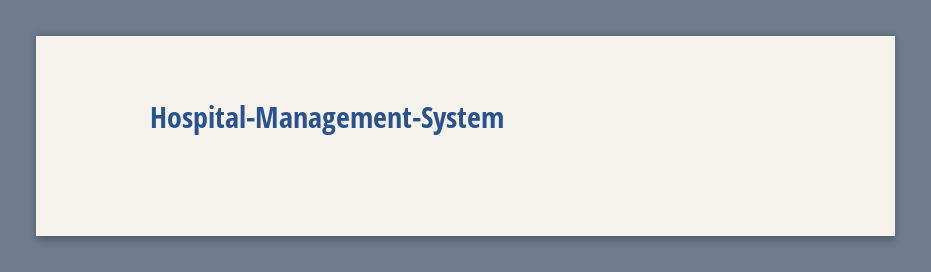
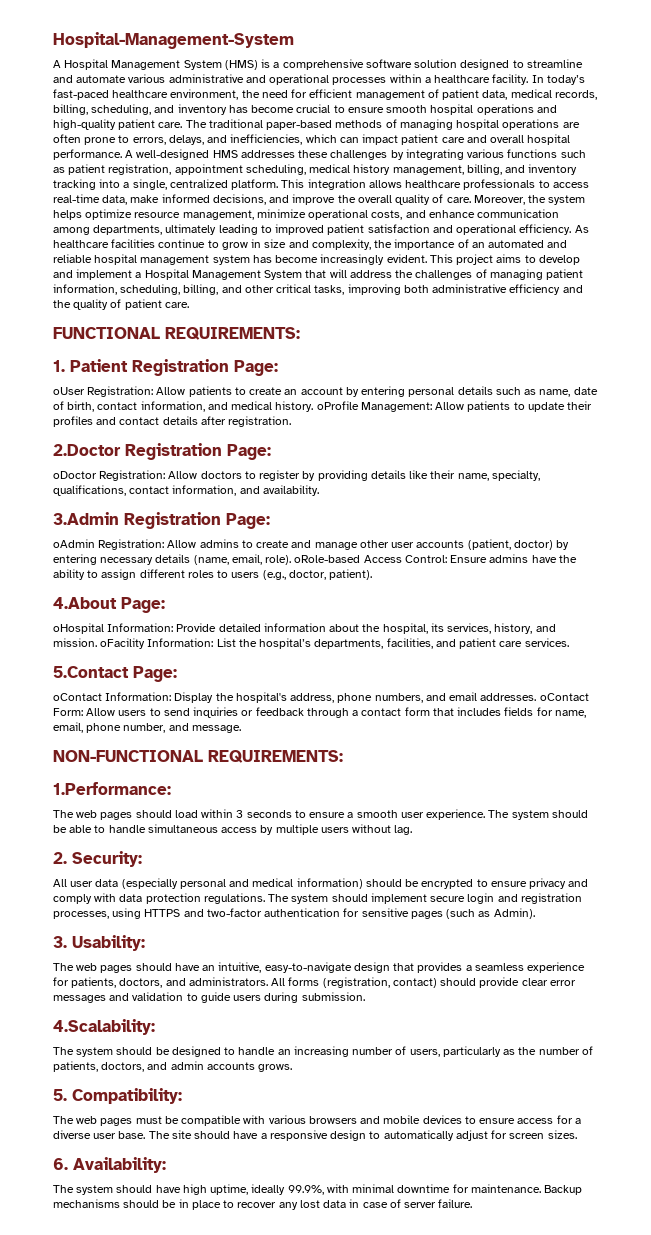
+ A Hospital Management System (HMS) is a comprehensive software solution designed to streamline and automate various administrative and operational processes within a healthcare facility. In today’s fast-paced healthcare environment, the need for efficient management of patient data, medical records, billing, scheduling, and inventory has become crucial to ensure smooth hospital operations and high-quality patient care. The traditional paper-based methods of managing hospital operations are often prone to errors, delays, and inefficiencies, which can impact patient care and overall hospital performance. A well-designed HMS addresses these challenges by integrating various functions such as patient registration, appointment scheduling, medical history management, billing, and inventory tracking into a single, centralized platform. This integration allows healthcare professionals to access real-time data, make informed decisions, and improve the overall quality of care. Moreover, the system helps optimize resource management, minimize operational costs, and enhance communication among departments, ultimately leading to improved patient satisfaction and operational efficiency. As healthcare facilities continue to grow in size and complexity, the importance of an automated and reliable hospital management system has become increasingly evident. This project aims to develop and implement a Hospital Management System that will address the challenges of managing patient information, scheduling, billing, and other critical tasks, improving both administrative efficiency and the quality of patient care.
+ FUNCTIONAL REQUIREMENTS:
+ 1. Patient Registration Page:
+ oUser Registration: Allow patients to create an account by entering personal details such as name, date of birth, contact information, and medical history. oProfile Management: Allow patients to update their profiles and contact details after registration.
+ 2.Doctor Registration Page:
+ oDoctor Registration: Allow doctors to register by providing details like their name, specialty, qualifications, contact information, and availability.
+ 3.Admin Registration Page:
+ oAdmin Registration: Allow admins to create and manage other user accounts (patient, doctor) by entering necessary details (name, email, role). oRole-based Access Control: Ensure admins have the ability to assign different roles to users (e.g., doctor, patient).
+ 4.About Page:
+ oHospital Information: Provide detailed information about the hospital, its services, history, and mission. oFacility Information: List the hospital’s departments, facilities, and patient care services.
+ 5.Contact Page:
+ oContact Information: Display the hospital's address, phone numbers, and email addresses. oContact Form: Allow users to send inquiries or feedback through a contact form that includes fields for name, email, phone number, and message.
+ NON-FUNCTIONAL REQUIREMENTS:
+ 1.Performance:
+ The web pages should load within 3 seconds to ensure a smooth user experience. The system should be able to handle simultaneous access by multiple users without lag.
+ 2. Security:
+ All user data (especially personal and medical information) should be encrypted to ensure privacy and comply with data protection regulations. The system should implement secure login and registration processes, using HTTPS and two-factor authentication for sensitive pages (such as Admin).
+ 3. Usability:
+ The web pages should have an intuitive, easy-to-navigate design that provides a seamless experience for patients, doctors, and administrators. All forms (registration, contact) should provide clear error messages and validation to guide users during submission.
+ 4.Scalability:
+ The system should be designed to handle an increasing number of users, particularly as the number of patients, doctors, and admin accounts grows.
+ 5. Compatibility:
+ The web pages must be compatible with various browsers and mobile devices to ensure access for a diverse user base. The site should have a responsive design to automatically adjust for screen sizes.
+ 6. Availability:
+ The system should have high uptime, ideally 99.9%, with minimal downtime for maintenance. Backup mechanisms should be in place to recover any lost data in case of server failure.

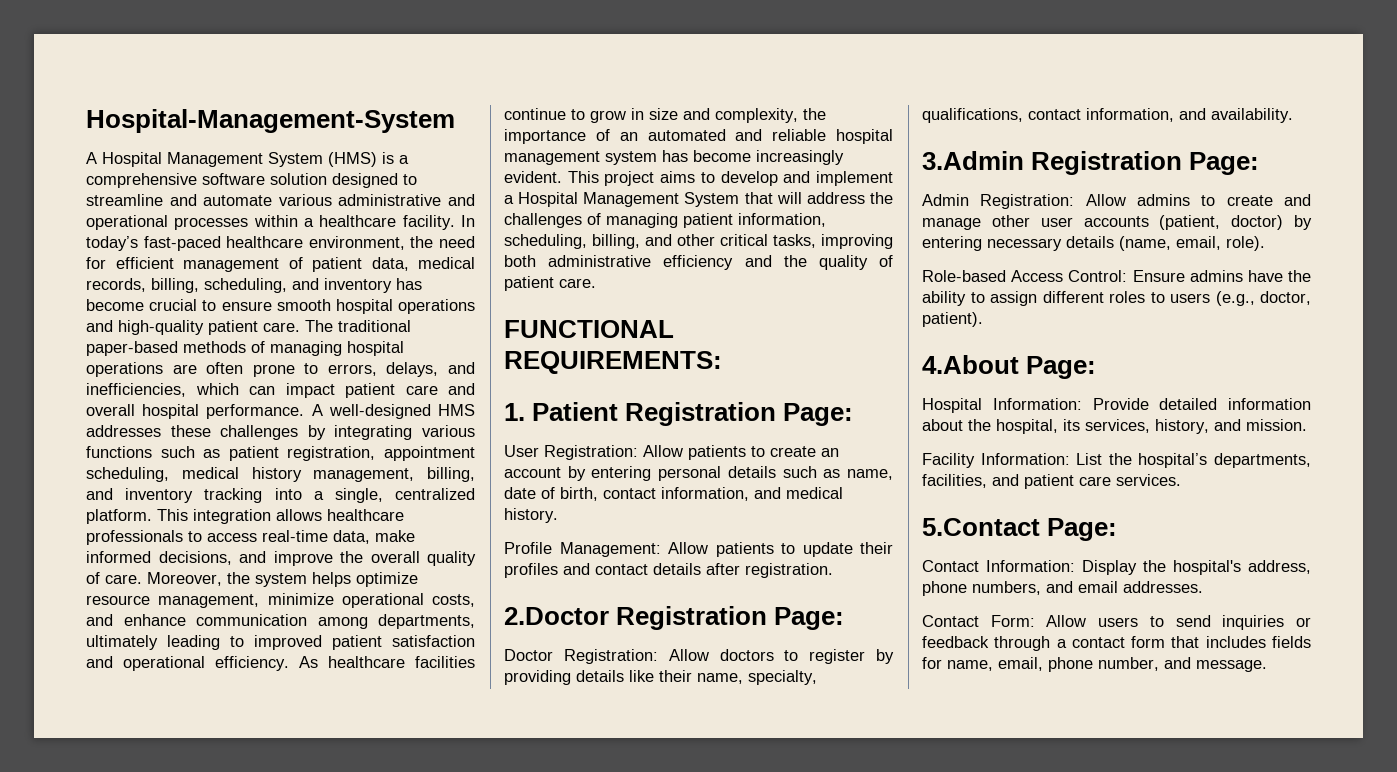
- oUser Registration: Allow patients to create an account by entering personal details such as name, date of birth, contact information, and medical history. oProfile Management: Allow patients to update their profiles and contact details after registration.
+ User Registration: Allow patients to create an account by entering personal details such as name, date of birth, contact information, and medical history.
+ Profile Management: Allow patients to update their profiles and contact details after registration.
- oDoctor Registration: Allow doctors to register by providing details like their name, specialty, qualifications, contact information, and availability.
+ Doctor Registration: Allow doctors to register by providing details like their name, specialty, qualifications, contact information, and availability.
- oAdmin Registration: Allow admins to create and manage other user accounts (patient, doctor) by entering necessary details (name, email, role). oRole-based Access Control: Ensure admins have the ability to assign different roles to users (e.g., doctor, patient).
+ Admin Registration: Allow admins to create and manage other user accounts (patient, doctor) by entering necessary details (name, email, role).
+ Role-based Access Control: Ensure admins have the ability to assign different roles to users (e.g., doctor, patient).
- oHospital Information: Provide detailed information about the hospital, its services, history, and mission. oFacility Information: List the hospital’s departments, facilities, and patient care services.
+ Hospital Information: Provide detailed information about the hospital, its services, history, and mission.
+ Facility Information: List the hospital’s departments, facilities, and patient care services.
- oContact Information: Display the hospital's address, phone numbers, and email addresses. oContact Form: Allow users to send inquiries or feedback through a contact form that includes fields for name, email, phone number, and message.
+ Contact Information: Display the hospital's address, phone numbers, and email addresses.
+ Contact Form: Allow users to send inquiries or feedback through a contact form that includes fields for name, email, phone number, and message.
- NON-FUNCTIONAL REQUIREMENTS:
- 1.Performance:
- The web pages should load within 3 seconds to ensure a smooth user experience. The system should be able to handle simultaneous access by multiple users without lag.
- 2. Security:
- All user data (especially personal and medical information) should be encrypted to ensure privacy and comply with data protection regulations. The system should implement secure login and registration processes, using HTTPS and two-factor authentication for sensitive pages (such as Admin).
- 3. Usability:
- The web pages should have an intuitive, easy-to-navigate design that provides a seamless experience for patients, doctors, and administrators. All forms (registration, contact) should provide clear error messages and validation to guide users during submission.
- 4.Scalability:
- The system should be designed to handle an increasing number of users, particularly as the number of patients, doctors, and admin accounts grows.
- 5. Compatibility:
- The web pages must be compatible with various browsers and mobile devices to ensure access for a diverse user base. The site should have a responsive design to automatically adjust for screen sizes.
- 6. Availability:
- The system should have high uptime, ideally 99.9%, with minimal downtime for maintenance. Backup mechanisms should be in place to recover any lost data in case of server failure.

